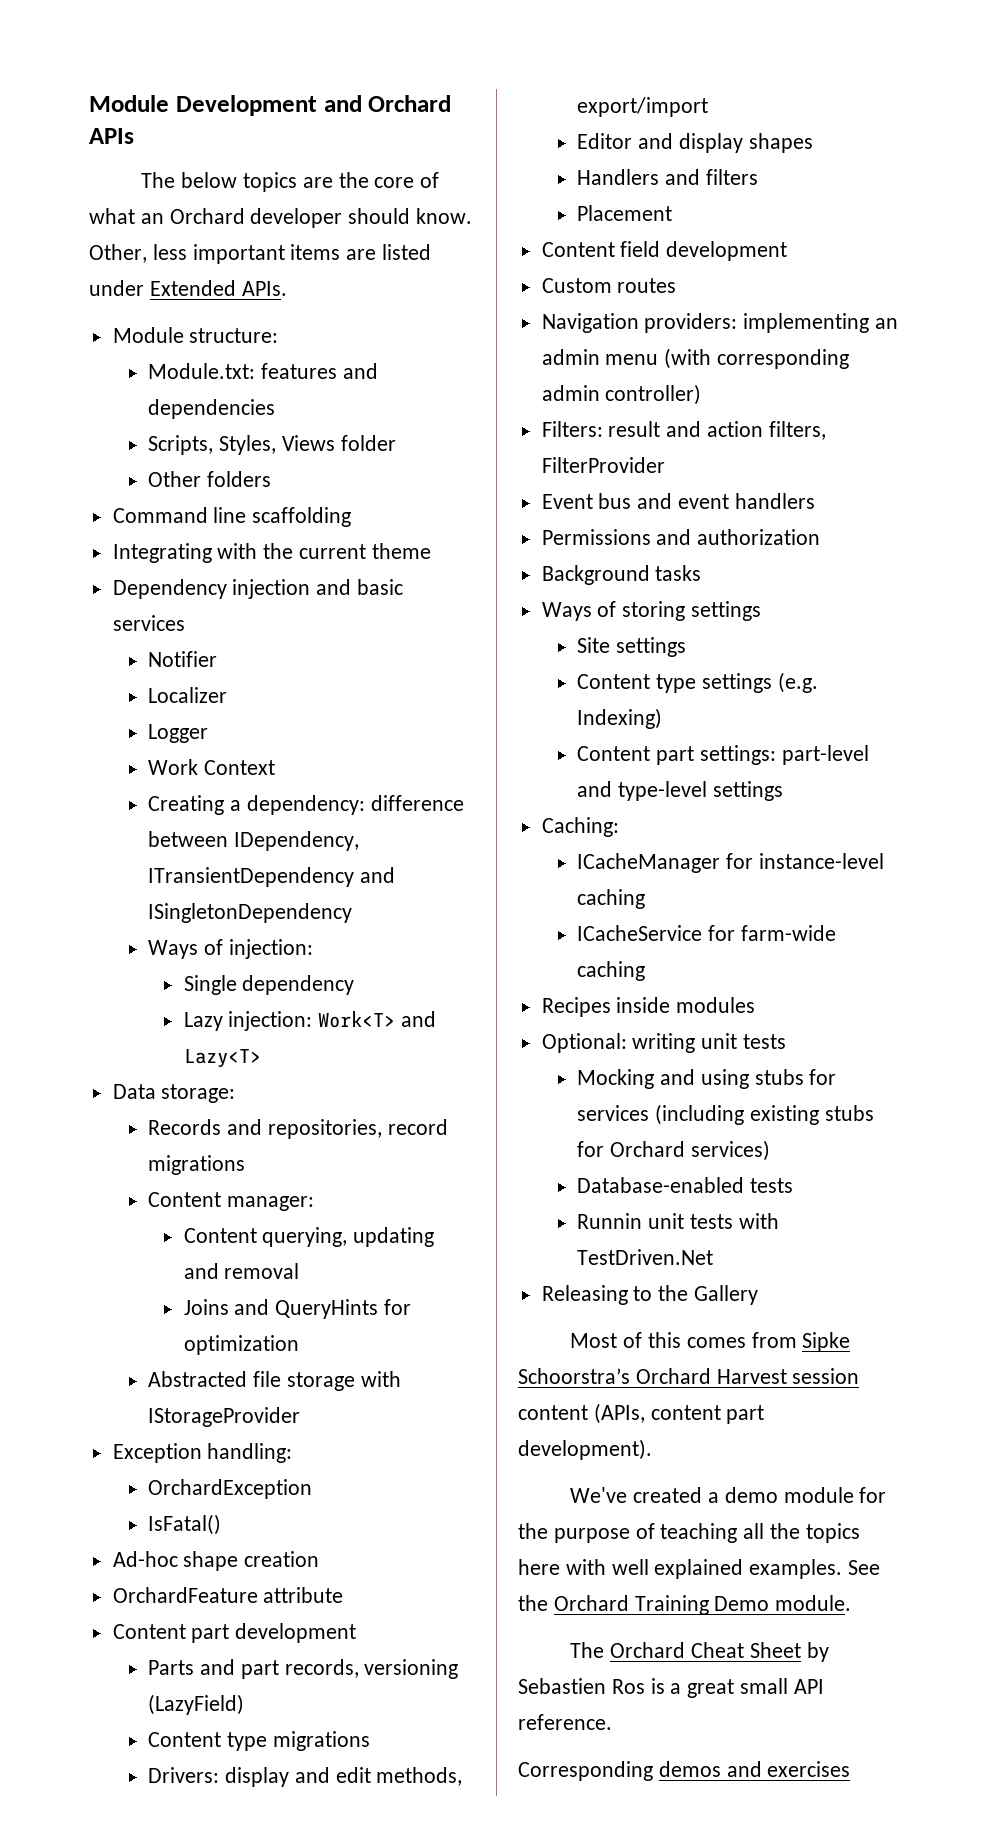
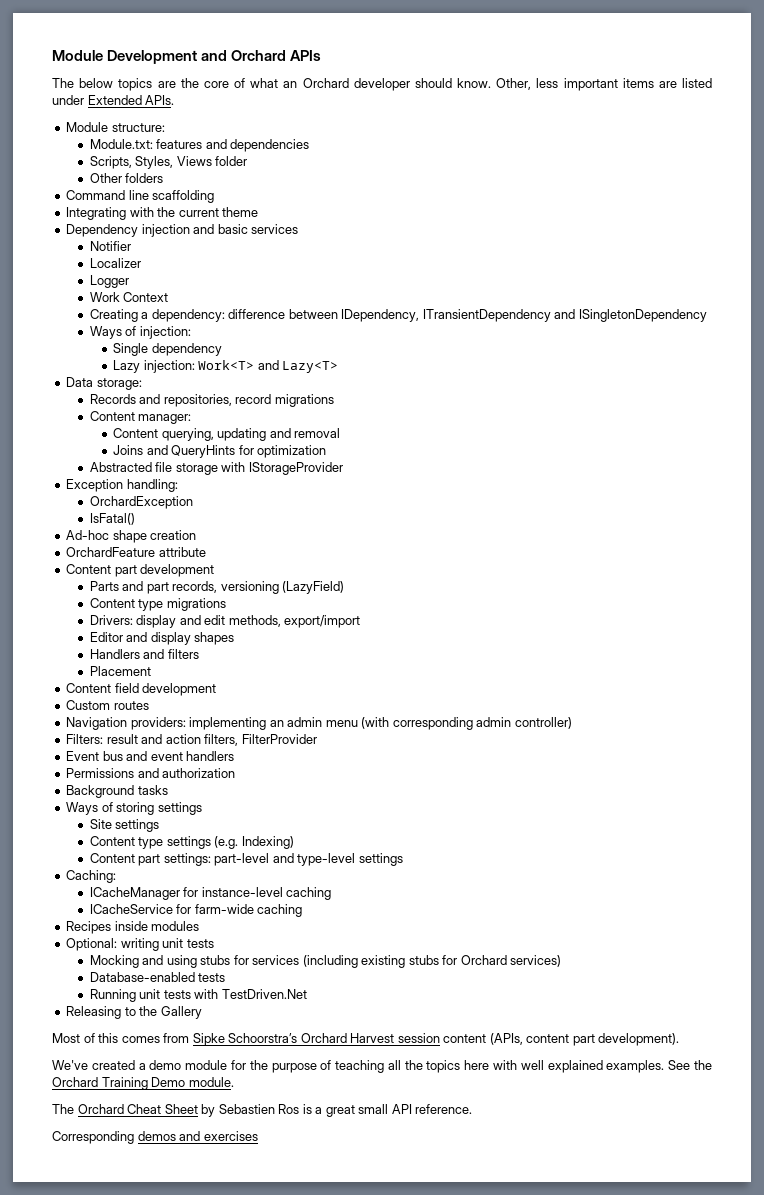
- Runnin unit tests with TestDriven.Net
+ Running unit tests with TestDriven.Net

